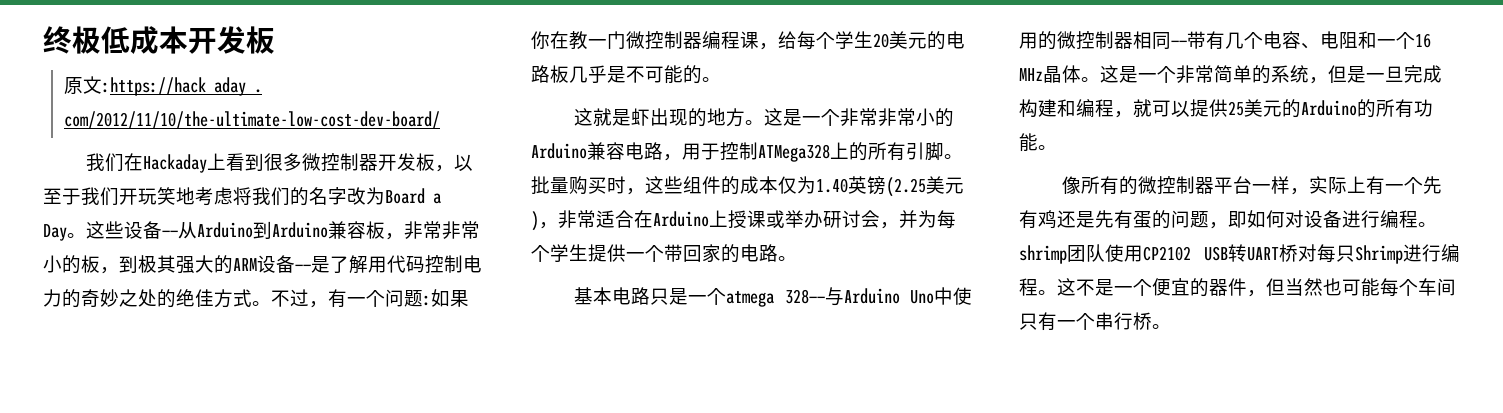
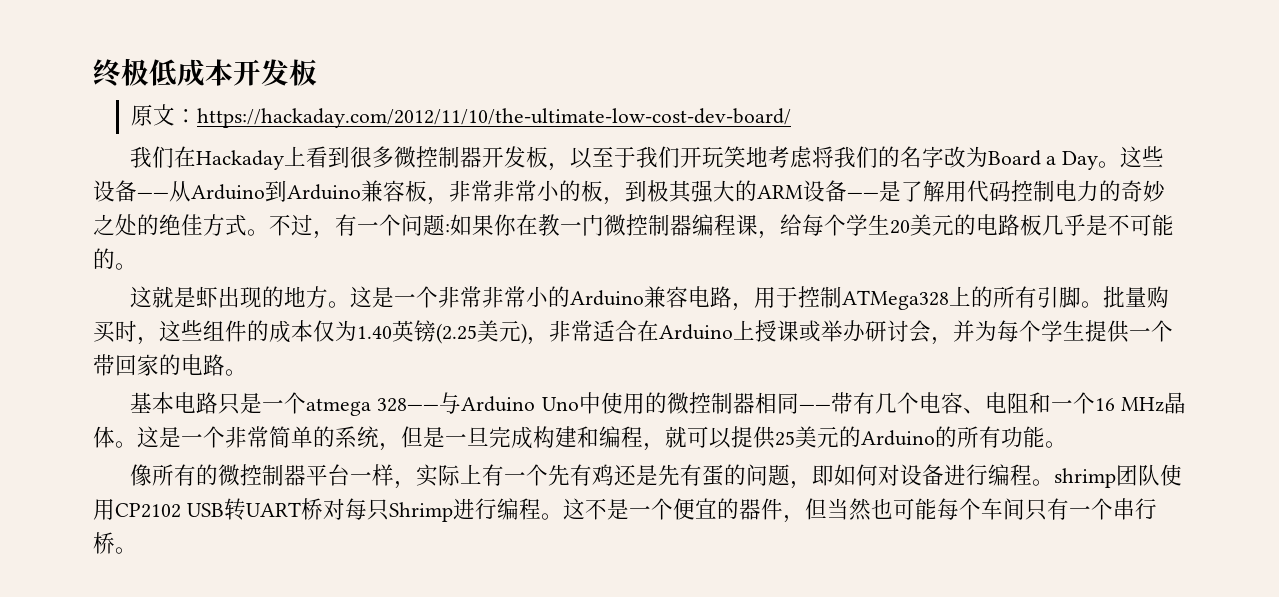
- 原文:https://hack aday . com/2012/11/10/the-ultimate-low-cost-dev-board/
+ 原文：https://hackaday.com/2012/11/10/the-ultimate-low-cost-dev-board/

